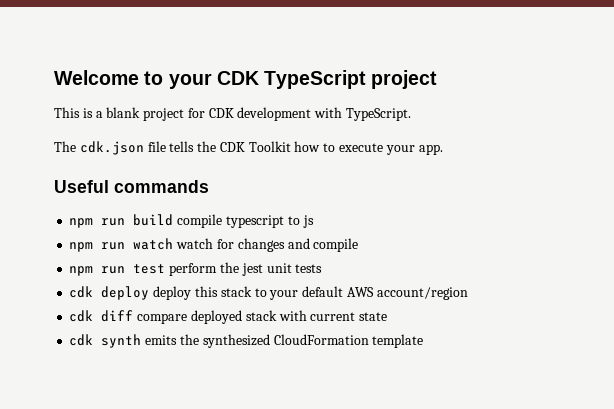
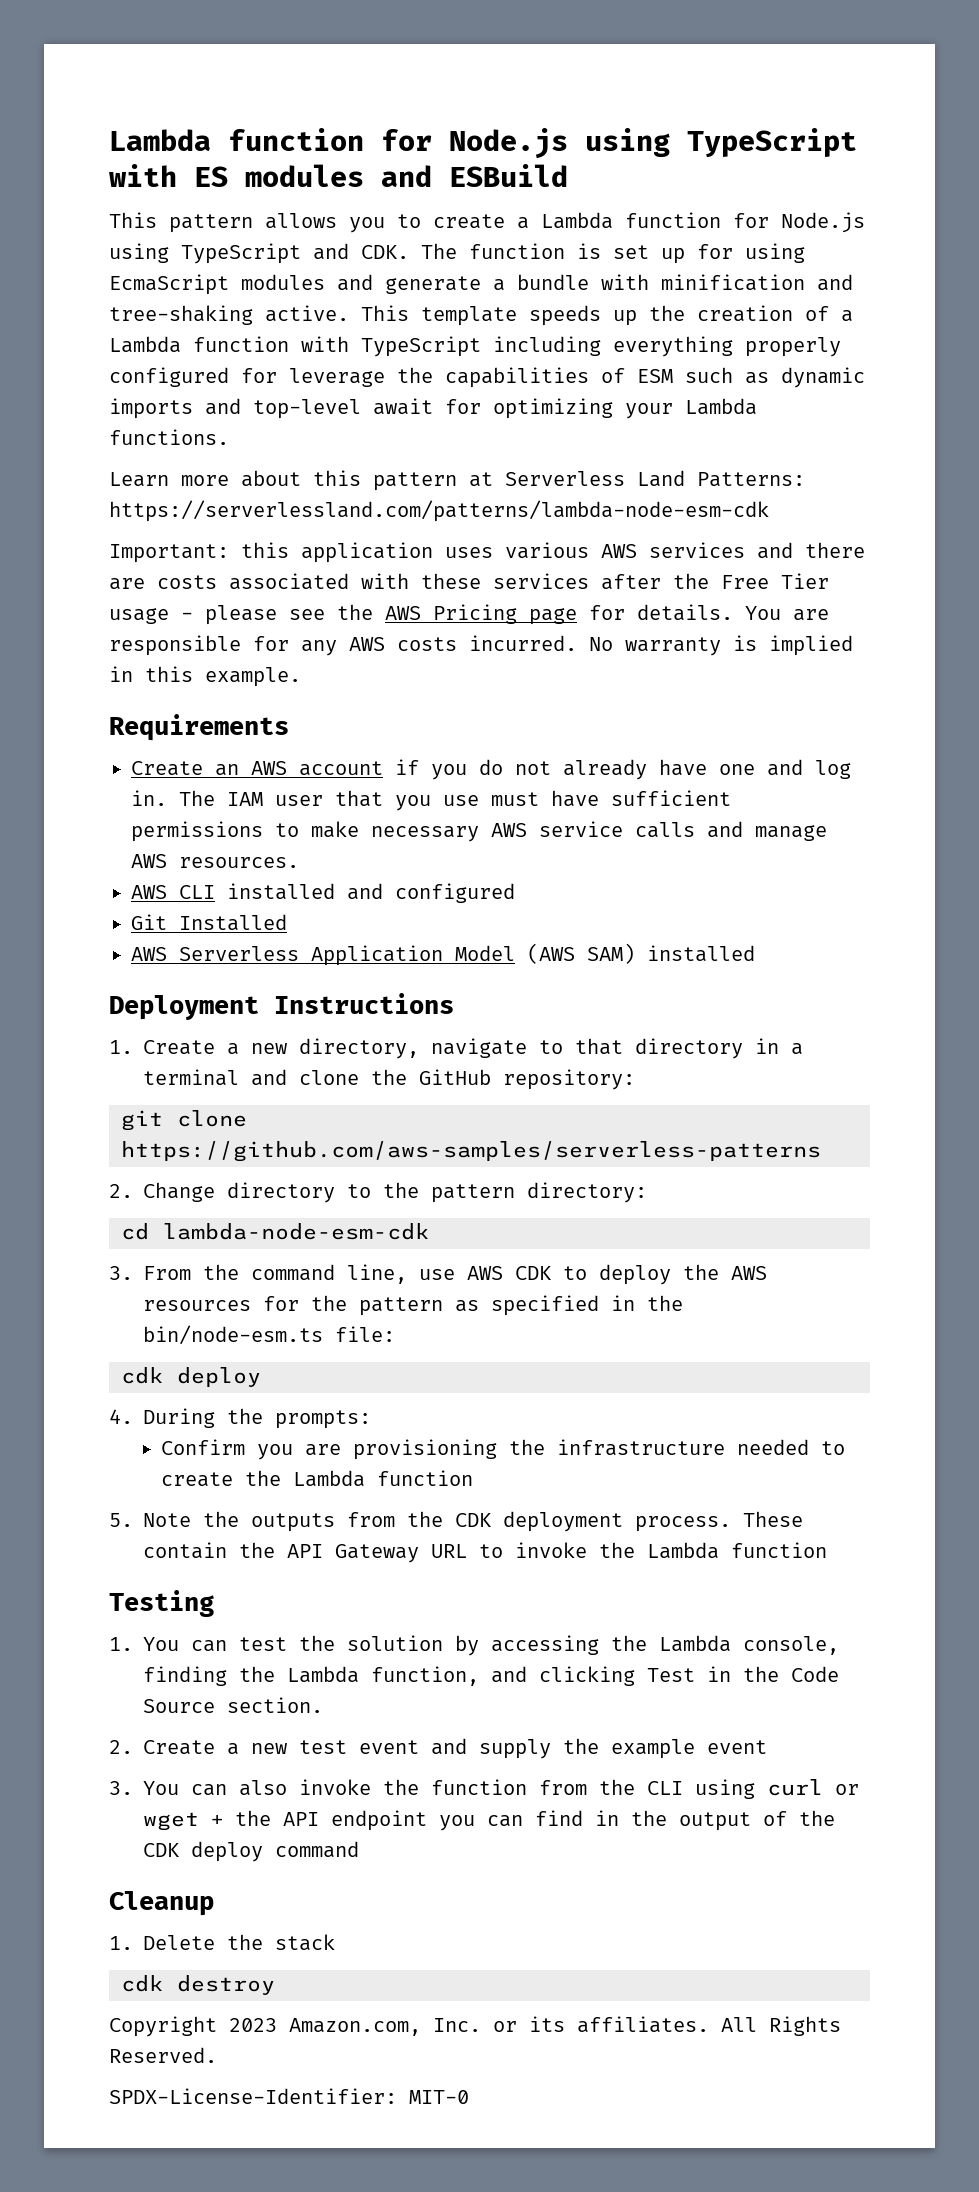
- Welcome to your CDK TypeScript project
- This is a blank project for CDK development with TypeScript.
- The cdk.json file tells the CDK Toolkit how to execute your app.
- Useful commands
- npm run build compile typescript to js
- npm run watch watch for changes and compile
- npm run test perform the jest unit tests
- cdk deploy deploy this stack to your default AWS account/region
- cdk diff compare deployed stack with current state
- cdk synth emits the synthesized CloudFormation template
+ Lambda function for Node.js using TypeScript with ES modules and ESBuild
+ This pattern allows you to create a Lambda function for Node.js using TypeScript and CDK. The function is set up for using EcmaScript modules and generate a bundle with minification and tree-shaking active. This template speeds up the creation of a Lambda function with TypeScript including everything properly configured for leverage the capabilities of ESM such as dynamic imports and top-level await for optimizing your Lambda functions.
+ Learn more about this pattern at Serverless Land Patterns: https://serverlessland.com/patterns/lambda-node-esm-cdk
+ Important: this application uses various AWS services and there are costs associated with these services after the Free Tier usage - please see the AWS Pricing page for details. You are responsible for any AWS costs incurred. No warranty is implied in this example.
+ Requirements
+ Create an AWS account if you do not already have one and log in. The IAM user that you use must have sufficient permissions to make necessary AWS service calls and manage AWS resources.
+ AWS CLI installed and configured
+ Git Installed
+ AWS Serverless Application Model (AWS SAM) installed
+ Deployment Instructions
+ 1. Create a new directory, navigate to that directory in a terminal and clone the GitHub repository:
+ git clone https://github.com/aws-samples/serverless-patterns
+ 2. Change directory to the pattern directory:
+ cd lambda-node-esm-cdk
+ 3. From the command line, use AWS CDK to deploy the AWS resources for the pattern as specified in the bin/node-esm.ts file:
+ cdk deploy
+ 4. During the prompts:
+ Confirm you are provisioning the infrastructure needed to create the Lambda function
+ 5. Note the outputs from the CDK deployment process. These contain the API Gateway URL to invoke the Lambda function
+ Testing
+ 1. You can test the solution by accessing the Lambda console, finding the Lambda function, and clicking Test in the Code Source section.
+ 2. Create a new test event and supply the example event
+ 3. You can also invoke the function from the CLI using curl or wget + the API endpoint you can find in the output of the CDK deploy command
+ Cleanup
+ 1. Delete the stack
+ cdk destroy
+ Copyright 2023 Amazon.com, Inc. or its affiliates. All Rights Reserved.
+ SPDX-License-Identifier: MIT-0

